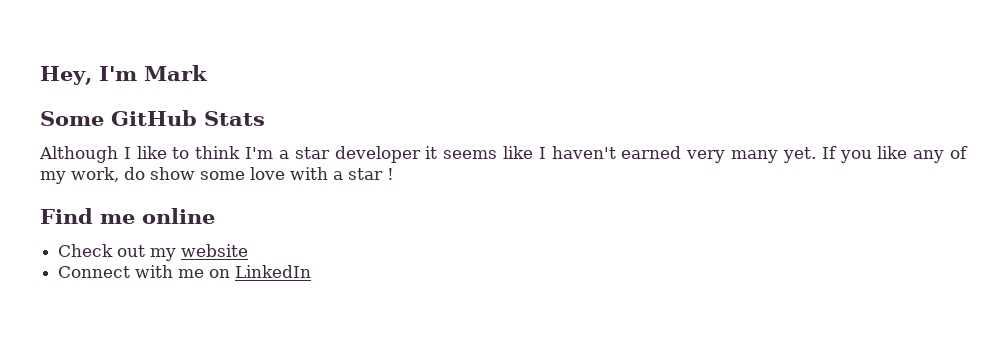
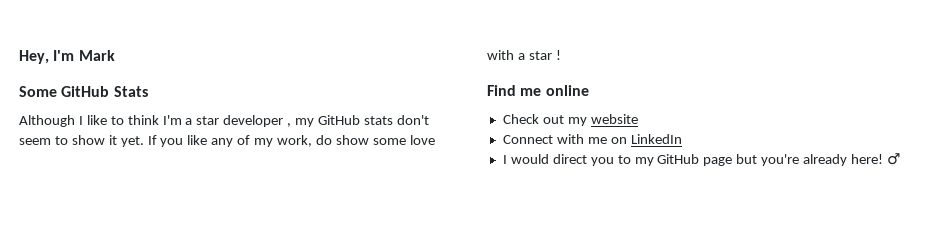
- Although I like to think I'm a star developer it seems like I haven't earned very many yet.
+ Although I like to think I'm a star developer , my GitHub stats don't seem to show it yet.
+ I would direct you to my GitHub page but you're already here! ♂

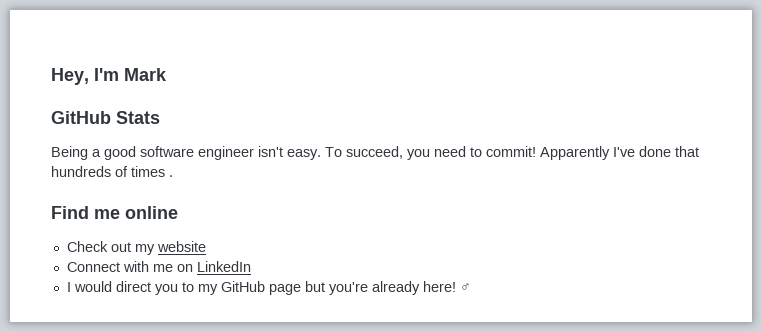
- Some GitHub Stats
+ GitHub Stats
- Although I like to think I'm a star developer , my GitHub stats don't seem to show it yet. If you like any of my work, do show some love with a star !
+ Being a good software engineer isn't easy. To succeed, you need to commit! Apparently I've done that hundreds of times .

